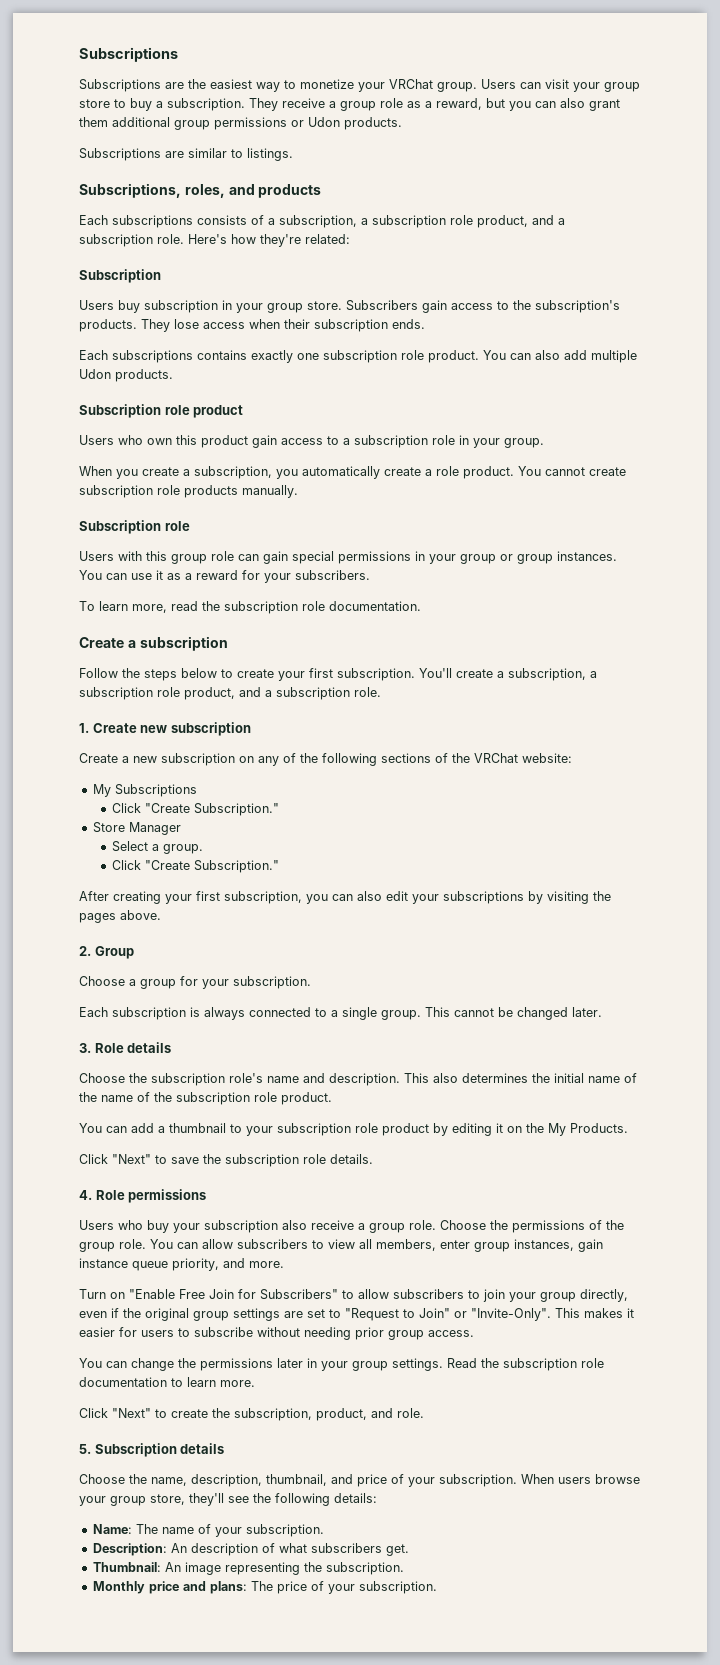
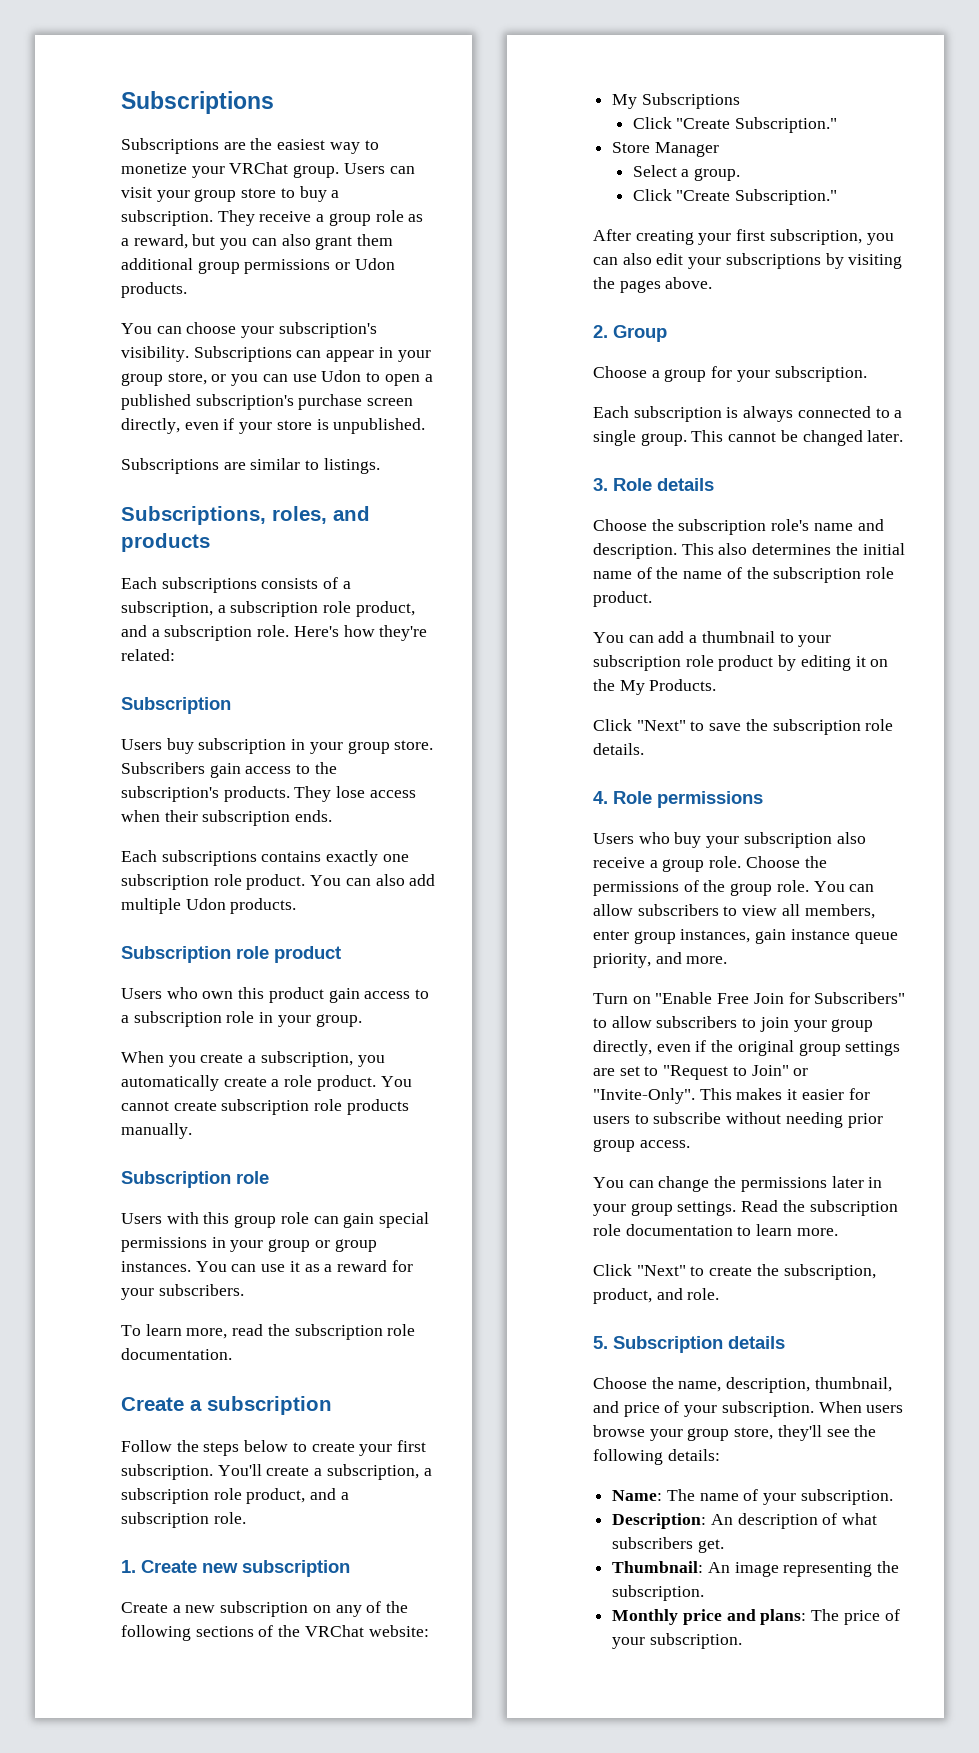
+ You can choose your subscription's visibility. Subscriptions can appear in your group store, or you can use Udon to open a published subscription's purchase screen directly, even if your store is unpublished.

